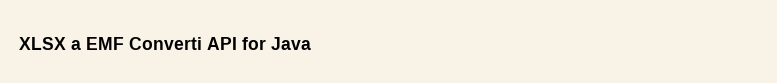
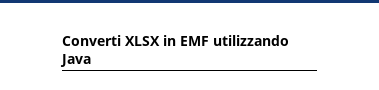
- XLSX a EMF Converti API for Java
+ Converti XLSX in EMF utilizzando Java

